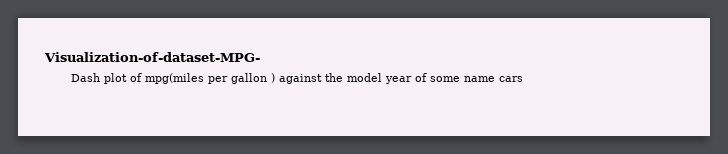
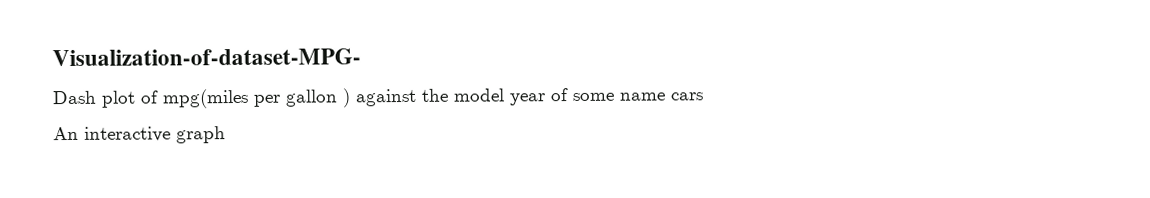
+ An interactive graph

